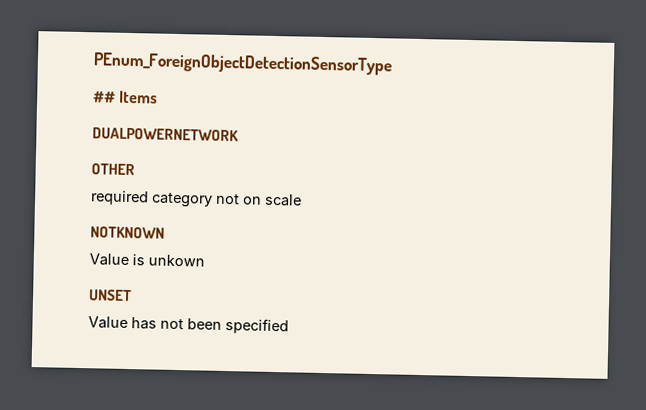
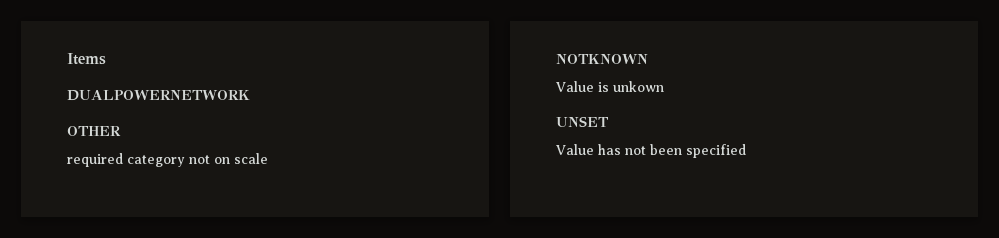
- PEnum_ForeignObjectDetectionSensorType
- ## Items
+ Items

